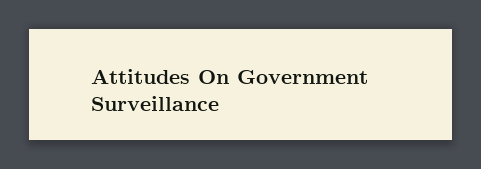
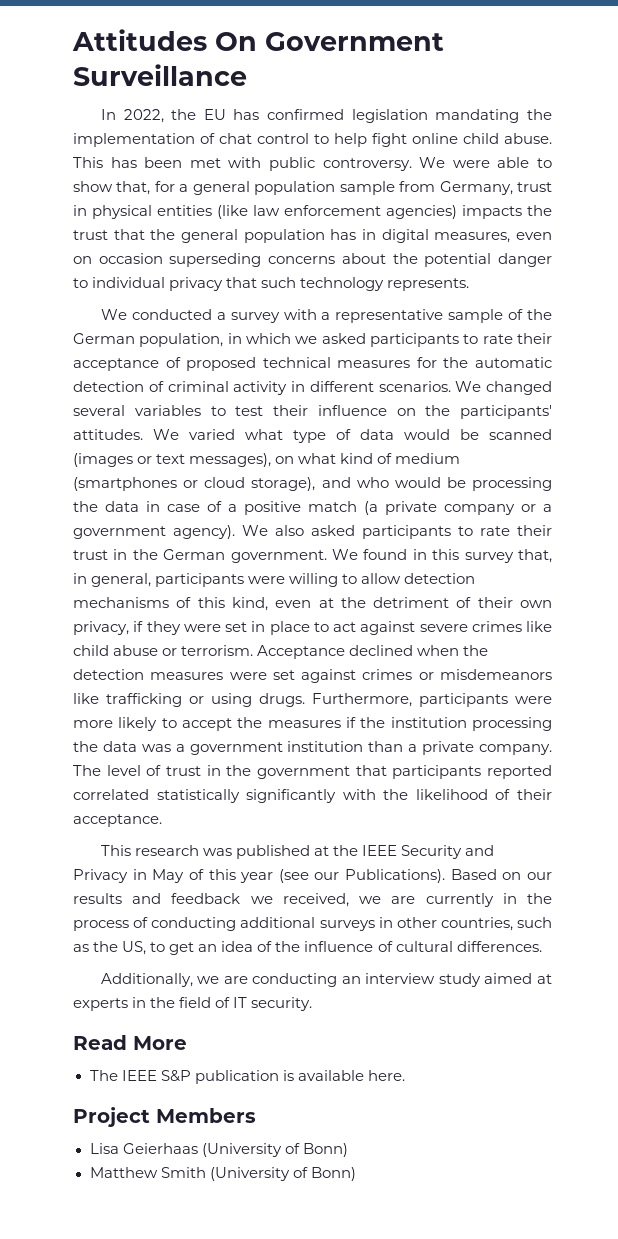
+ In 2022, the EU has confirmed legislation mandating the implementation of chat control to help fight online child abuse. This has been met with public controversy. We were able to show that, for a general population sample from Germany, trust in physical entities (like law enforcement agencies) impacts the trust that the general population has in digital measures, even on occasion superseding concerns about the potential danger to individual privacy that such technology represents.
+ We conducted a survey with a representative sample of the German population, in which we asked participants to rate their acceptance of proposed technical measures for the automatic detection of criminal activity in different scenarios. We changed several variables to test their influence on the participants' attitudes. We varied what type of data would be scanned (images or text messages), on what kind of medium (smartphones or cloud storage), and who would be processing the data in case of a positive match (a private company or a government agency). We also asked participants to rate their trust in the German government. We found in this survey that, in general, participants were willing to allow detection mechanisms of this kind, even at the detriment of their own privacy, if they were set in place to act against severe crimes like child abuse or terrorism. Acceptance declined when the detection measures were set against crimes or misdemeanors like trafficking or using drugs. Furthermore, participants were more likely to accept the measures if the institution processing the data was a government institution than a private company. The level of trust in the government that participants reported correlated statistically significantly with the likelihood of their acceptance.
+ This research was published at the IEEE Security and Privacy in May of this year (see our Publications). Based on our results and feedback we received, we are currently in the process of conducting additional surveys in other countries, such as the US, to get an idea of the influence of cultural differences.
+ Additionally, we are conducting an interview study aimed at experts in the field of IT security.
+ Read More
+ The IEEE S&P publication is available here.
+ Project Members
+ Lisa Geierhaas (University of Bonn)
+ Matthew Smith (University of Bonn)

